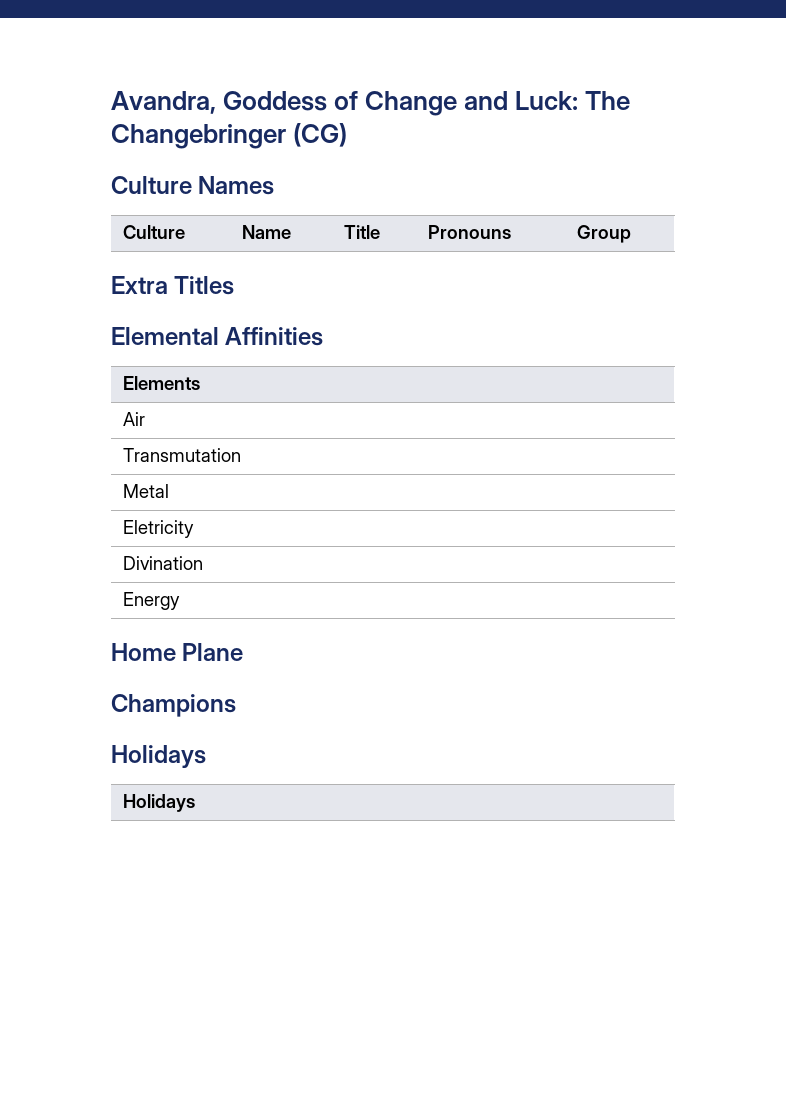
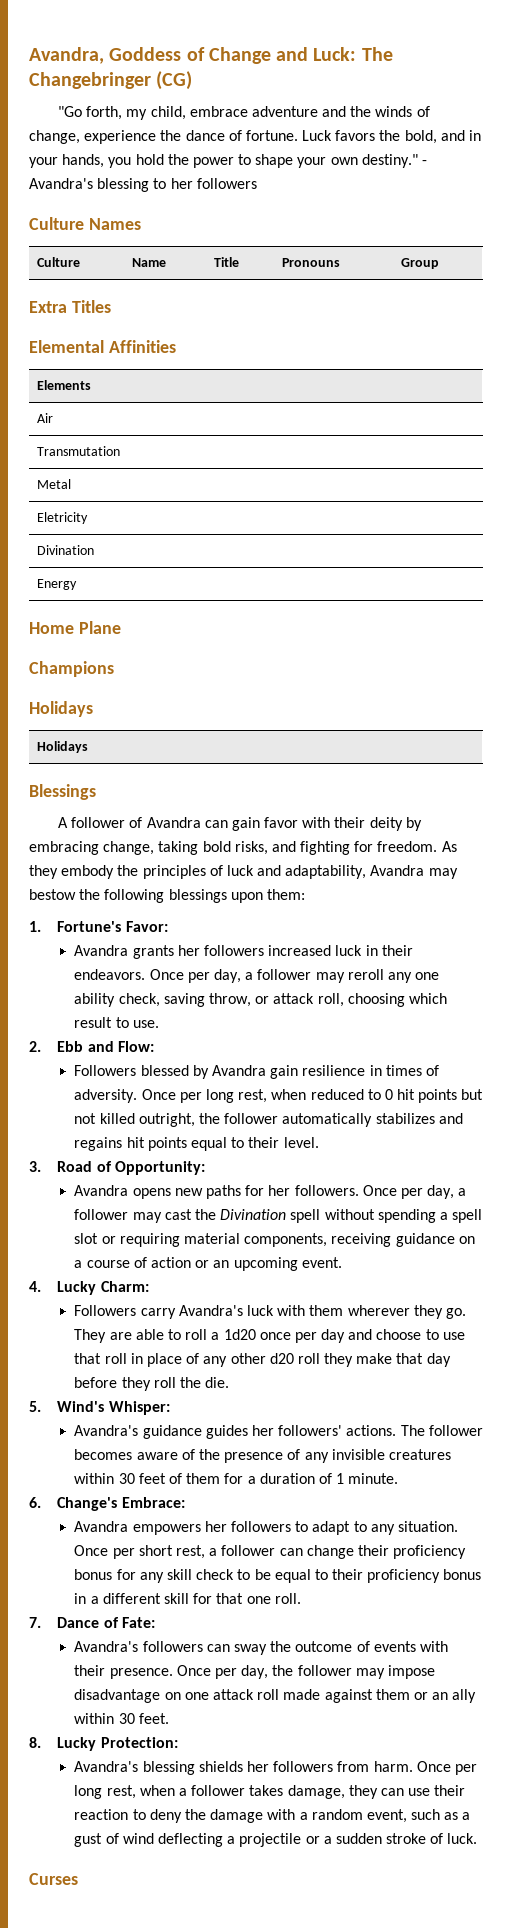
+ "Go forth, my child, embrace adventure and the winds of change, experience the dance of fortune. Luck favors the bold, and in your hands, you hold the power to shape your own destiny." - Avandra's blessing to her followers
+ Blessings
+ A follower of Avandra can gain favor with their deity by embracing change, taking bold risks, and fighting for freedom. As they embody the principles of luck and adaptability, Avandra may bestow the following blessings upon them:
+ 1. Fortune's Favor:
+ Avandra grants her followers increased luck in their endeavors. Once per day, a follower may reroll any one ability check, saving throw, or attack roll, choosing which result to use.
+ 2. Ebb and Flow:
+ Followers blessed by Avandra gain resilience in times of adversity. Once per long rest, when reduced to 0 hit points but not killed outright, the follower automatically stabilizes and regains hit points equal to their level.
+ 3. Road of Opportunity:
+ Avandra opens new paths for her followers. Once per day, a follower may cast the Divination spell without spending a spell slot or requiring material components, receiving guidance on a course of action or an upcoming event.
+ 4. Lucky Charm:
+ Followers carry Avandra's luck with them wherever they go. They are able to roll a 1d20 once per day and choose to use that roll in place of any other d20 roll they make that day before they roll the die.
+ 5. Wind's Whisper:
+ Avandra's guidance guides her followers' actions. The follower becomes aware of the presence of any invisible creatures within 30 feet of them for a duration of 1 minute.
+ 6. Change's Embrace:
+ Avandra empowers her followers to adapt to any situation. Once per short rest, a follower can change their proficiency bonus for any skill check to be equal to their proficiency bonus in a different skill for that one roll.
+ 7. Dance of Fate:
+ Avandra's followers can sway the outcome of events with their presence. Once per day, the follower may impose disadvantage on one attack roll made against them or an ally within 30 feet.
+ 8. Lucky Protection:
+ Avandra's blessing shields her followers from harm. Once per long rest, when a follower takes damage, they can use their reaction to deny the damage with a random event, such as a gust of wind deflecting a projectile or a sudden stroke of luck.
+ Curses

